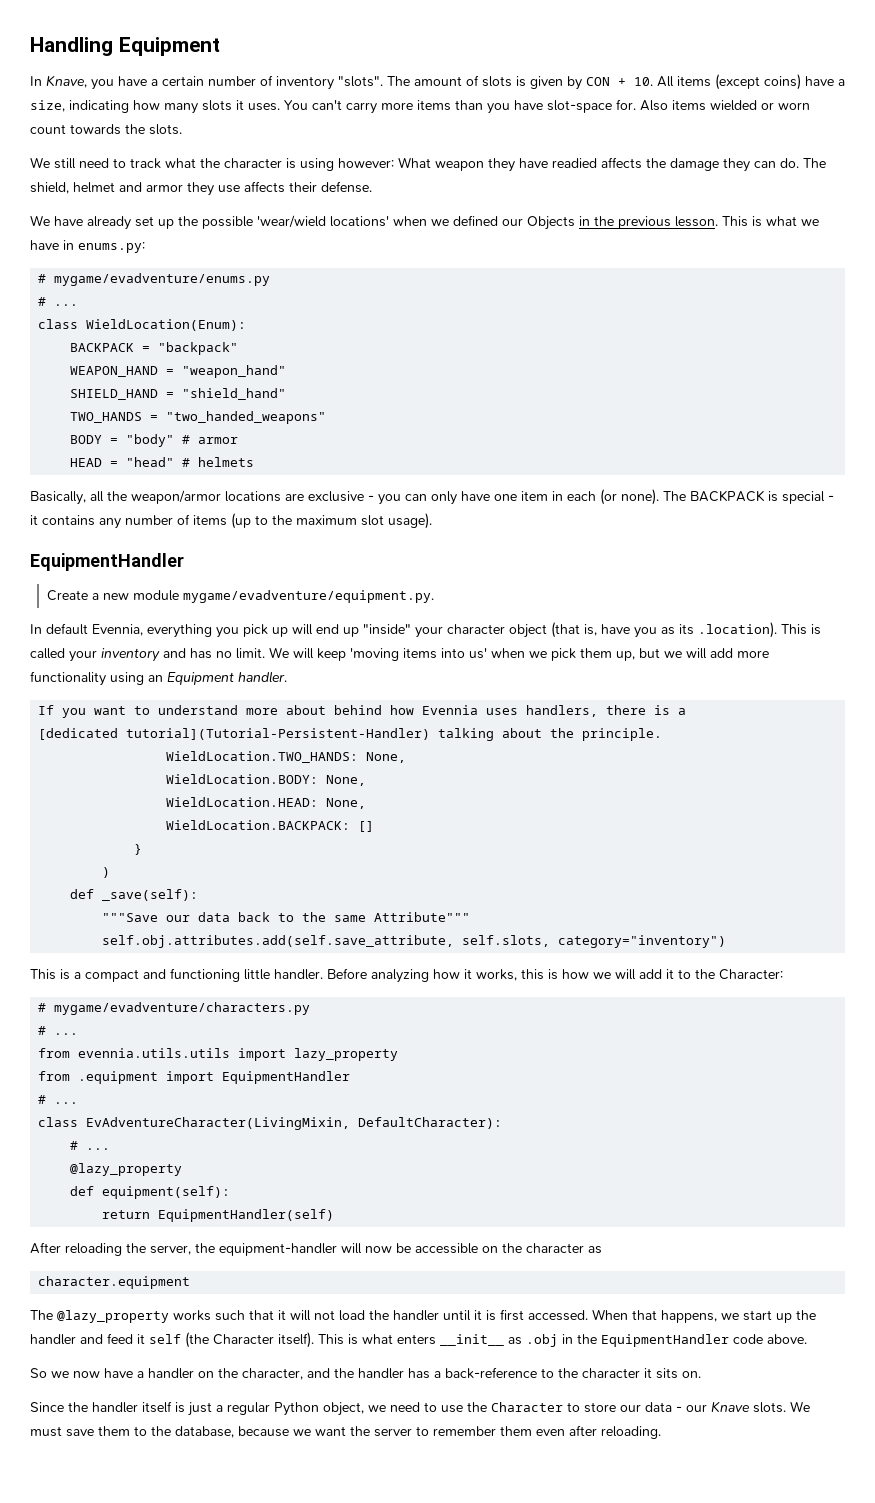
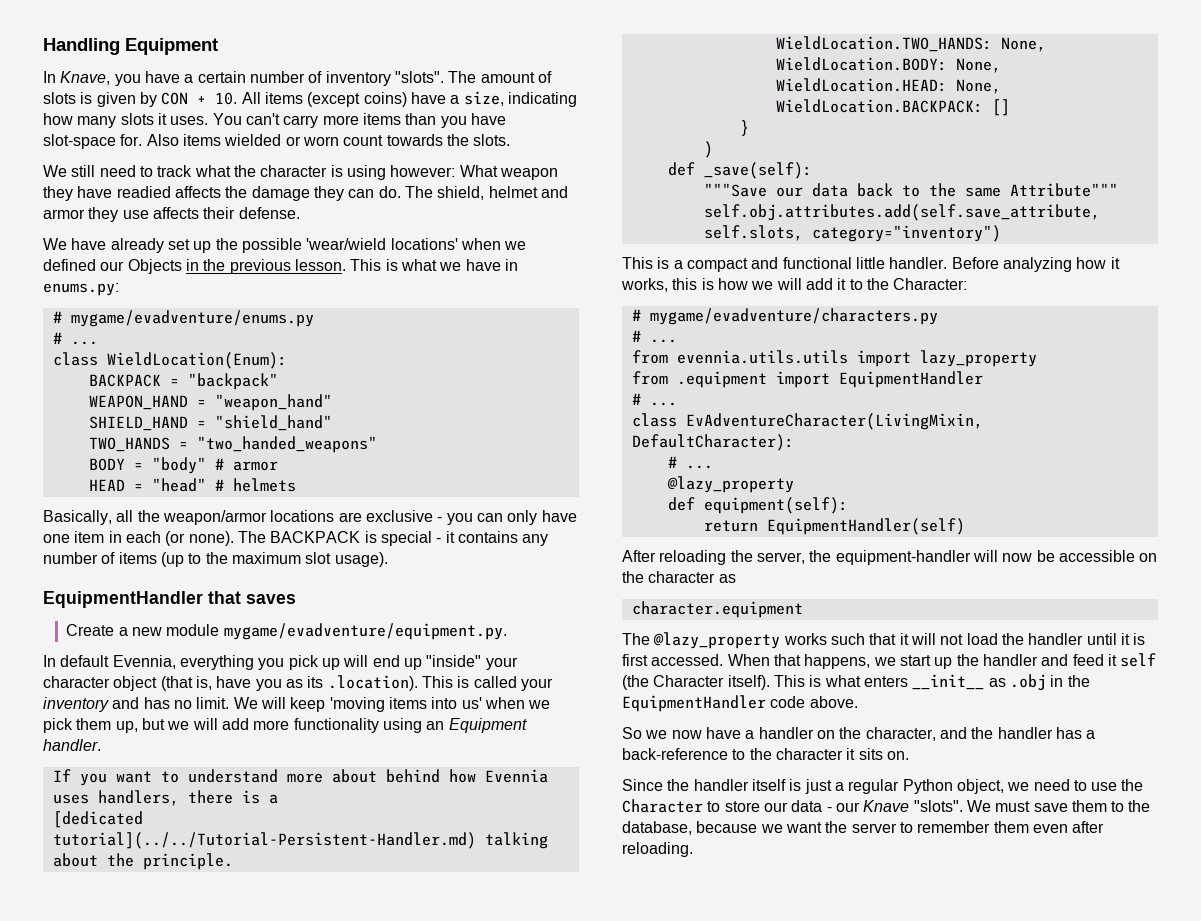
  The BACKPACK is special - it contains any number of items (up to the maximum slot usage).
- EquipmentHandler
+ EquipmentHandler that saves
- [dedicated tutorial](Tutorial-Persistent-Handler) talking about the principle.
+ [dedicated tutorial](../../Tutorial-Persistent-Handler.md) talking about the principle.
- This is a compact and functioning little handler.
+ This is a compact and functional little handler.
- Since the handler itself is just a regular Python object, we need to use the Character to store our data - our Knave slots.
+ Since the handler itself is just a regular Python object, we need to use the Character to store our data - our Knave "slots".

